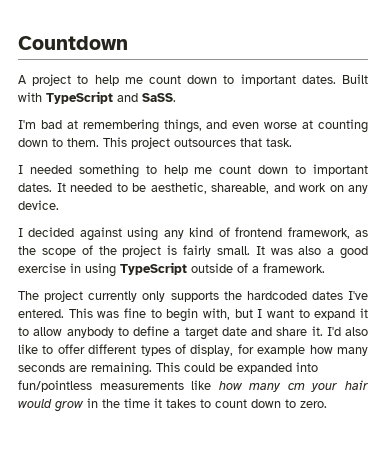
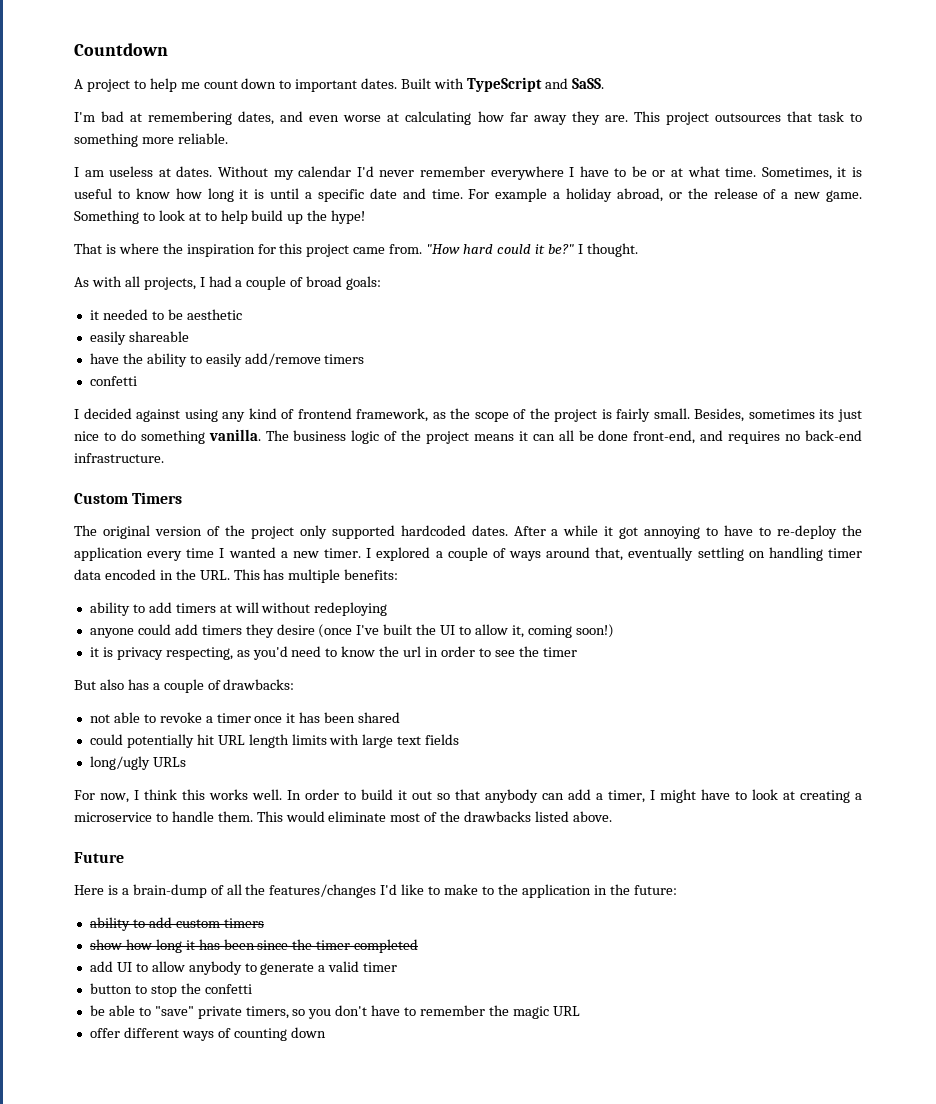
- I'm bad at remembering things, and even worse at counting down to them. This project outsources that task.
- I needed something to help me count down to important dates. It needed to be aesthetic, shareable, and work on any device.
+ I'm bad at remembering dates, and even worse at calculating how far away they are. This project outsources that task to something more reliable.
+ I am useless at dates. Without my calendar I'd never remember everywhere I have to be or at what time. Sometimes, it is useful to know how long it is until a specific date and time. For example a holiday abroad, or the release of a new game. Something to look at to help build up the hype!
+ That is where the inspiration for this project came from. "How hard could it be?" I thought.
+ As with all projects, I had a couple of broad goals:
+ it needed to be aesthetic
+ easily shareable
+ have the ability to easily add/remove timers
+ confetti
- It was also a good exercise in using TypeScript outside of a framework.
- The project currently only supports the hardcoded dates I've entered. This was fine to begin with, but I want to expand it to allow anybody to define a target date and share it. I'd also like to offer different types of display, for example how many seconds are remaining. This could be expanded into fun/pointless measurements like how many cm your hair would grow in the time it takes to count down to zero.
+ Besides, sometimes its just nice to do something vanilla. The business logic of the project means it can all be done front-end, and requires no back-end infrastructure.
+ Custom Timers
+ The original version of the project only supported hardcoded dates. After a while it got annoying to have to re-deploy the application every time I wanted a new timer. I explored a couple of ways around that, eventually settling on handling timer data encoded in the URL. This has multiple benefits:
+ ability to add timers at will without redeploying
+ anyone could add timers they desire (once I've built the UI to allow it, coming soon!)
+ it is privacy respecting, as you'd need to know the url in order to see the timer
+ But also has a couple of drawbacks:
+ not able to revoke a timer once it has been shared
+ could potentially hit URL length limits with large text fields
+ long/ugly URLs
+ For now, I think this works well. In order to build it out so that anybody can add a timer, I might have to look at creating a microservice to handle them. This would eliminate most of the drawbacks listed above.
+ Future
+ Here is a brain-dump of all the features/changes I'd like to make to the application in the future:
+ ability to add custom timers
+ show how long it has been since the timer completed
+ add UI to allow anybody to generate a valid timer
+ button to stop the confetti
+ be able to "save" private timers, so you don't have to remember the magic URL
+ offer different ways of counting down

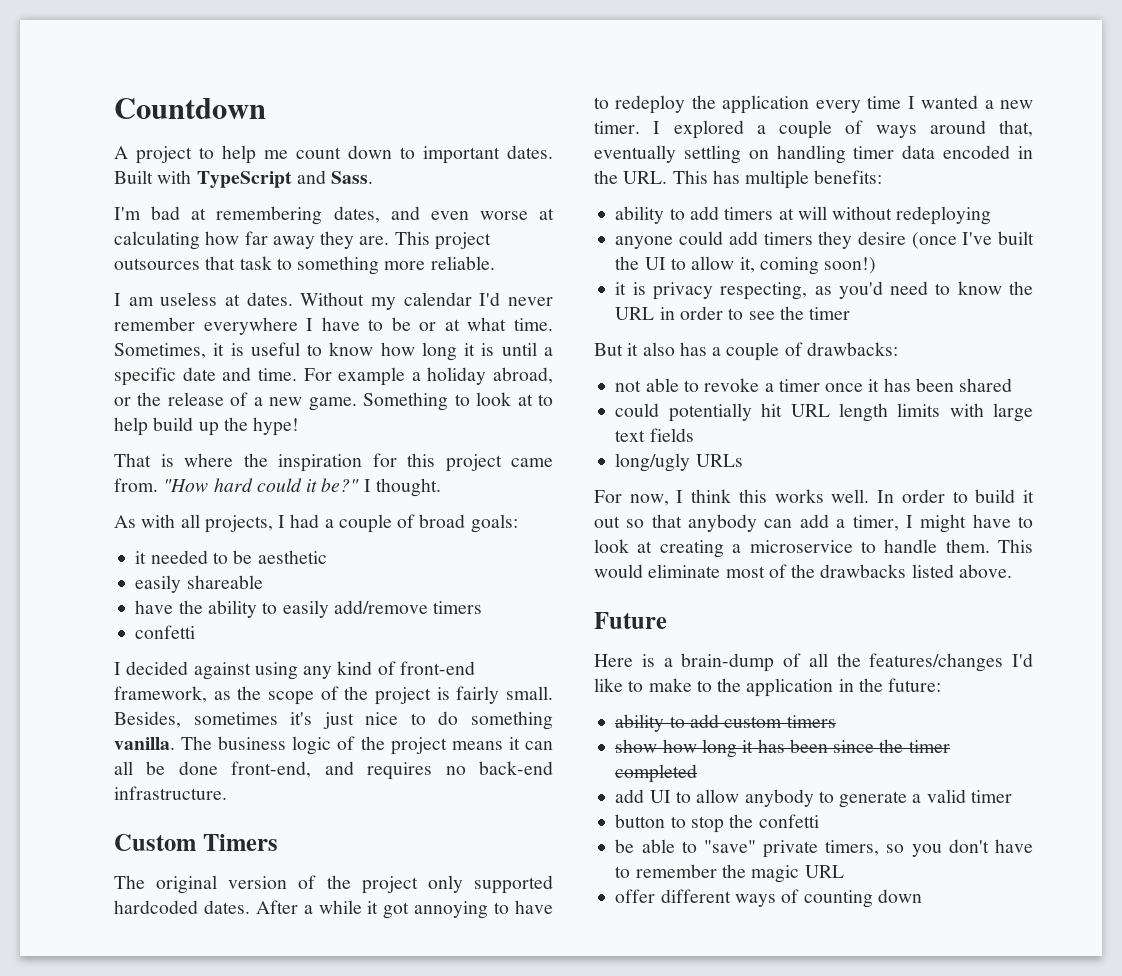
- Built with TypeScript and SaSS.
+ Built with TypeScript and Sass.
- I decided against using any kind of frontend framework, as the scope of the project is fairly small.
+ I decided against using any kind of front-end framework, as the scope of the project is fairly small.
- Besides, sometimes its just nice to do something vanilla.
+ Besides, sometimes it's just nice to do something vanilla.
- After a while it got annoying to have to re-deploy the application every time I wanted a new timer.
+ After a while it got annoying to have to redeploy the application every time I wanted a new timer.
- it is privacy respecting, as you'd need to know the url in order to see the timer
+ it is privacy respecting, as you'd need to know the URL in order to see the timer
- But also has a couple of drawbacks:
+ But it also has a couple of drawbacks:

